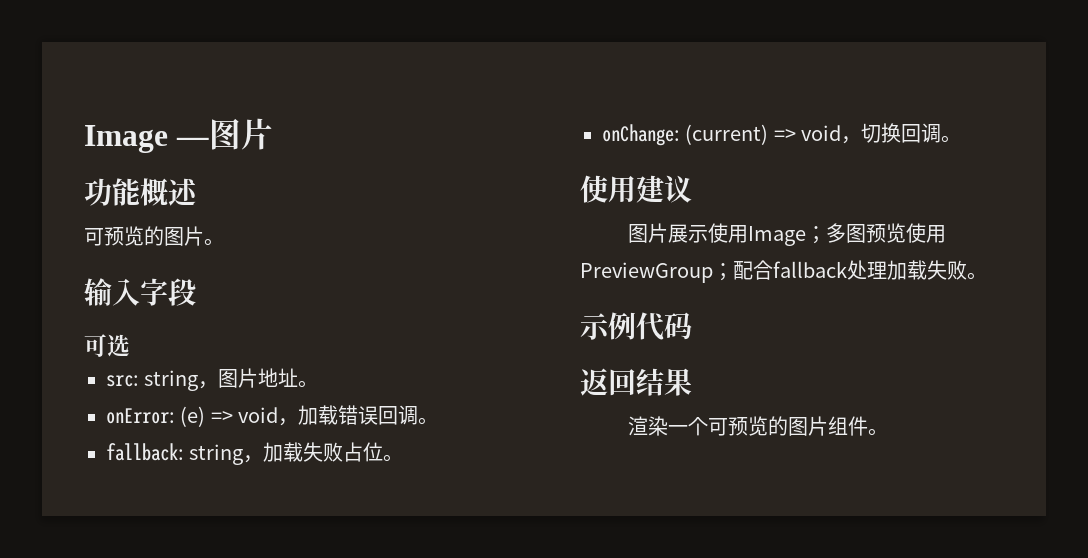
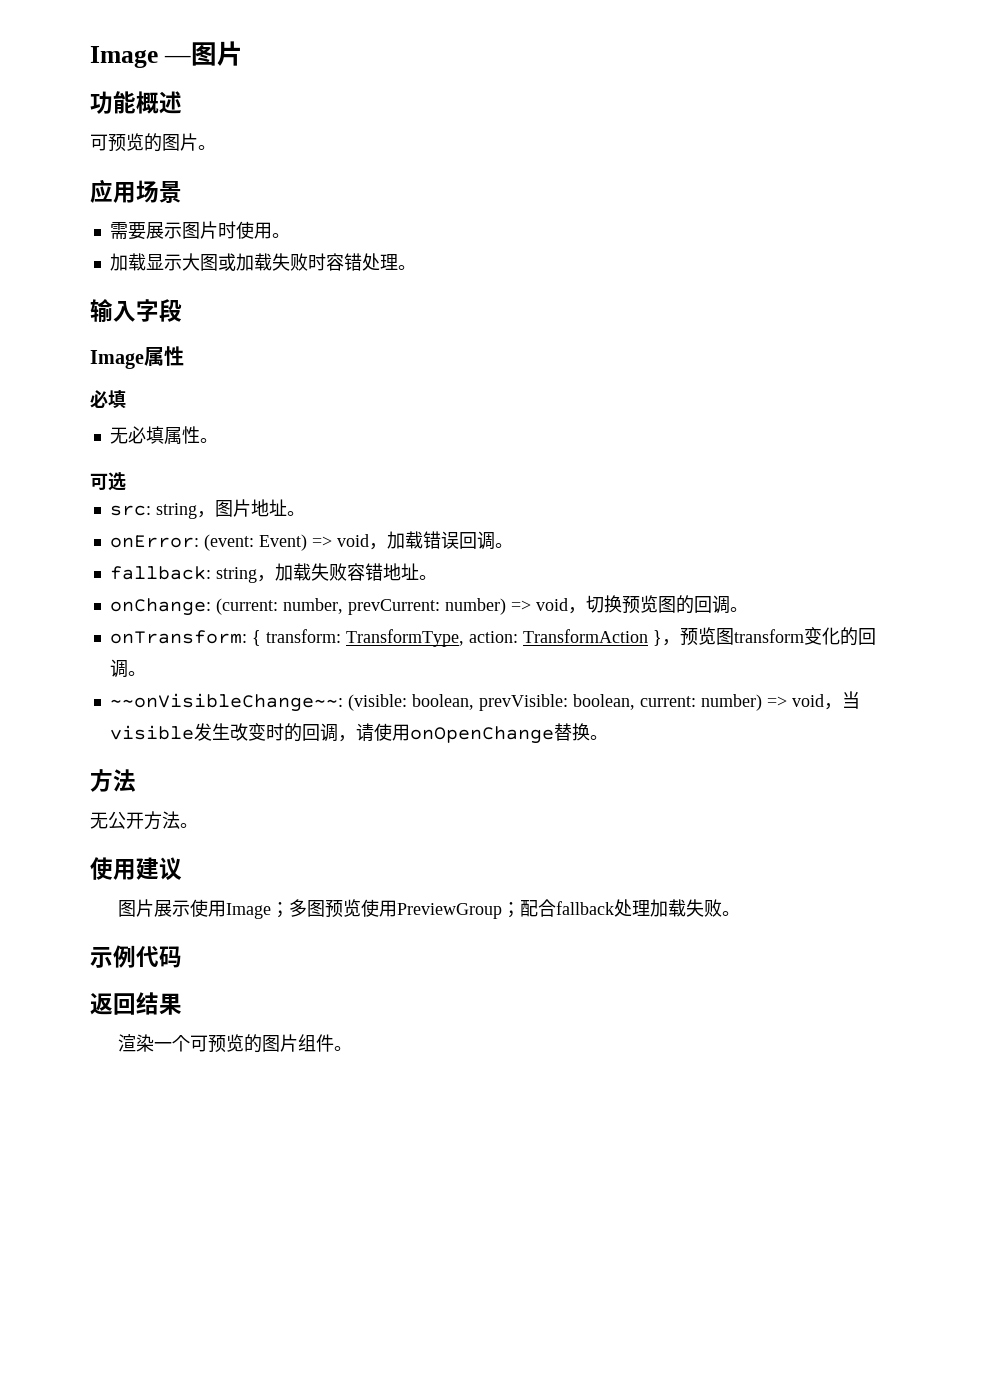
+ 应用场景
+ 需要展示图片时使用。
+ 加载显示大图或加载失败时容错处理。
  输入字段
+ Image属性
+ 必填
+ 无必填属性。
- onError: (e) => void，加载错误回调。
+ onError: (event: Event) => void，加载错误回调。
- fallback: string，加载失败占位。
+ fallback: string，加载失败容错地址。
- onChange: (current) => void，切换回调。
+ onChange: (current: number, prevCurrent: number) => void，切换预览图的回调。
+ onTransform: { transform: TransformType, action: TransformAction }，预览图transform变化的回调。
+ ~~onVisibleChange~~: (visible: boolean, prevVisible: boolean, current: number) => void，当visible发生改变时的回调，请使用onOpenChange替换。
+ 方法
+ 无公开方法。

